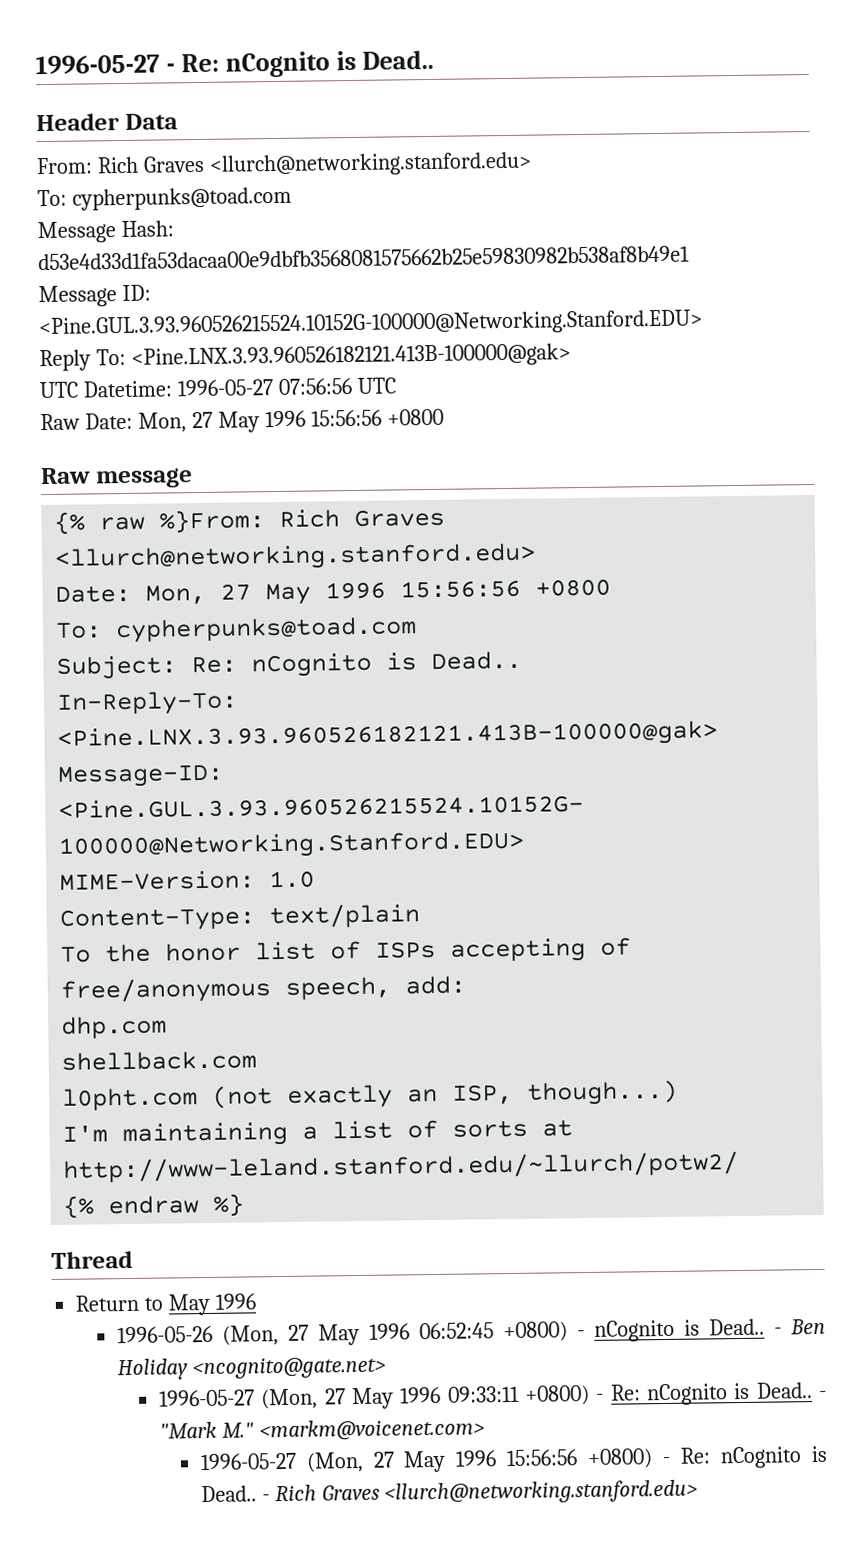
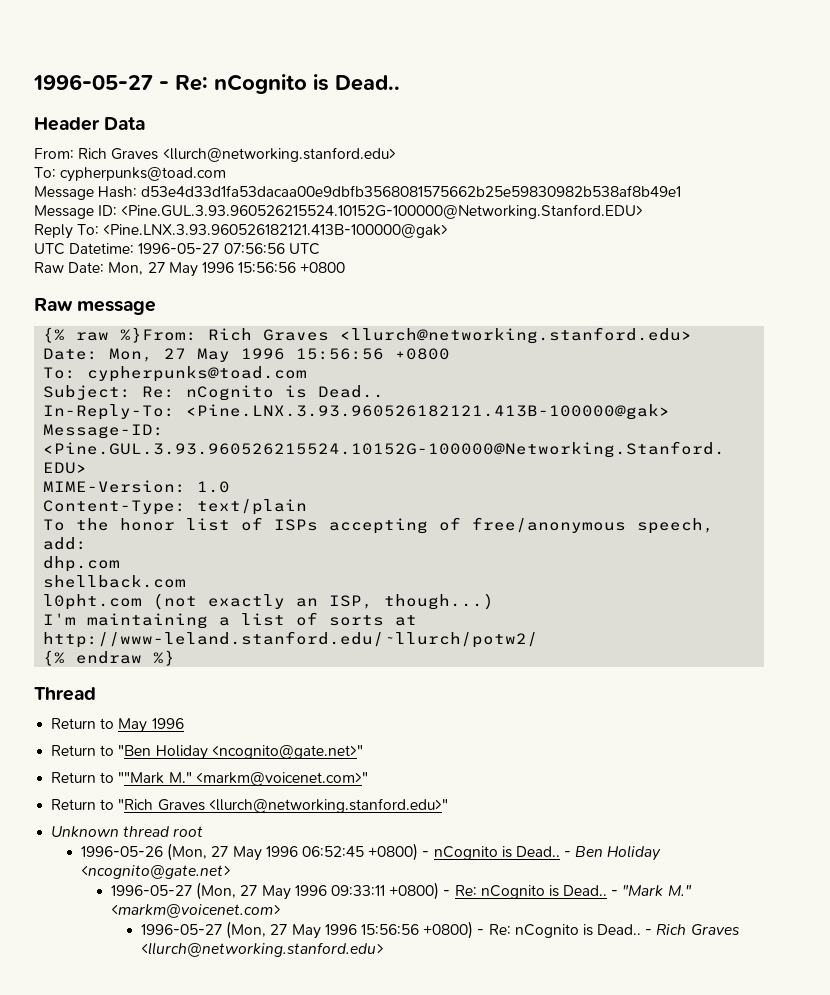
+ Return to "Ben Holiday <ncognito@gate.net>"
+ Return to ""Mark M." <markm@voicenet.com>"
+ Return to "Rich Graves <llurch@networking.stanford.edu>"
+ Unknown thread root

